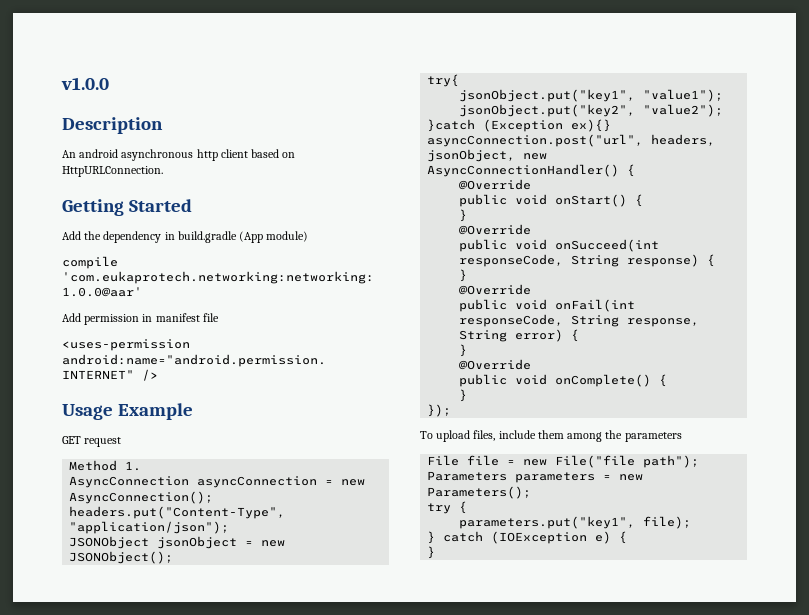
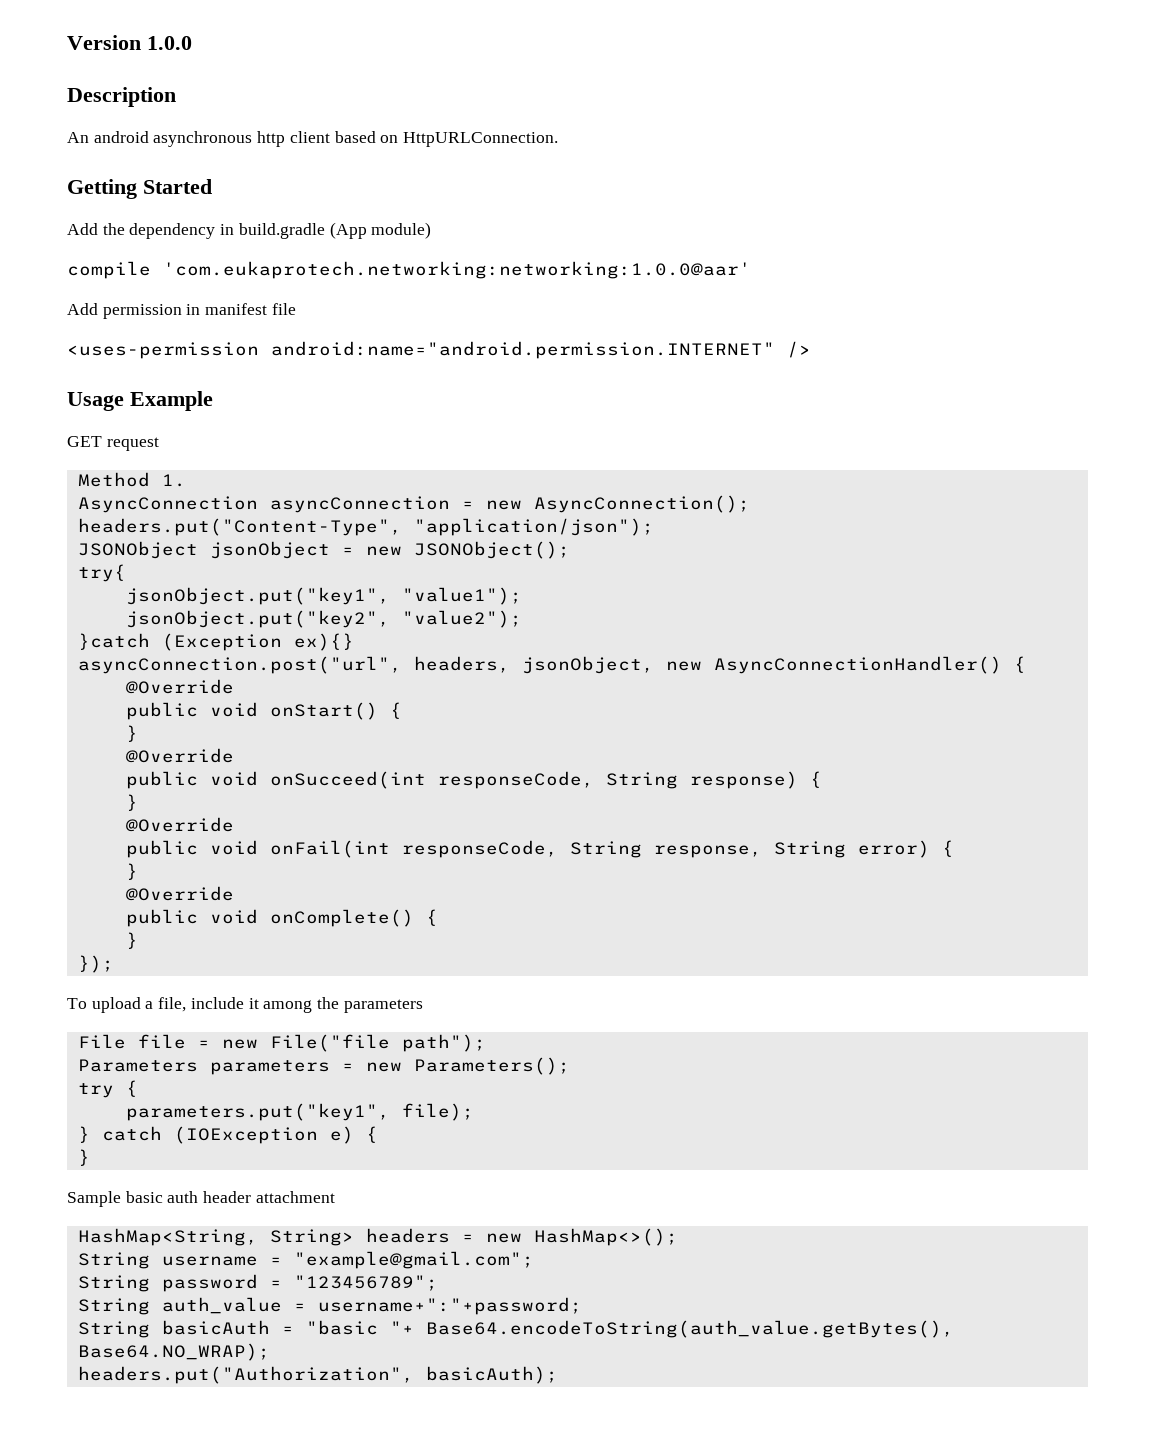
- v1.0.0
+ Version 1.0.0
- To upload files, include them among the parameters
+ To upload a file, include it among the parameters
+ Sample basic auth header attachment
+ HashMap<String, String> headers = new HashMap<>();
+ String username = "example@gmail.com";
+ String password = "123456789";
+ String auth_value = username+":"+password;
+ String basicAuth = "basic "+ Base64.encodeToString(auth_value.getBytes(), Base64.NO_WRAP);
+ headers.put("Authorization", basicAuth);

